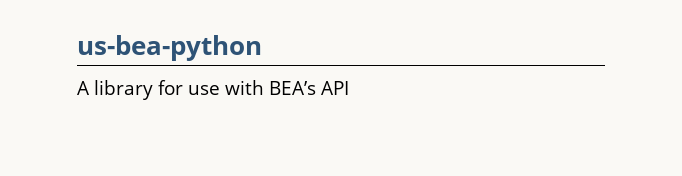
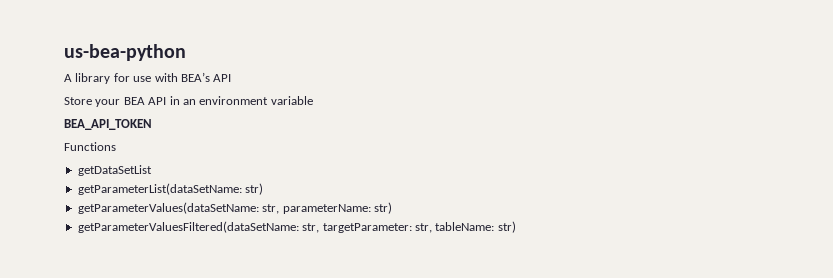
+ Store your BEA API in an environment variable
+ BEA_API_TOKEN
+ Functions
+ getDataSetList
+ getParameterList(dataSetName: str)
+ getParameterValues(dataSetName: str, parameterName: str)
+ getParameterValuesFiltered(dataSetName: str, targetParameter: str, tableName: str)

